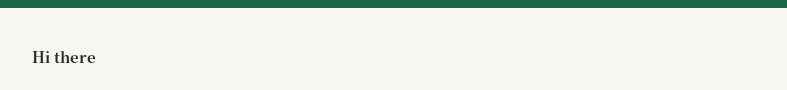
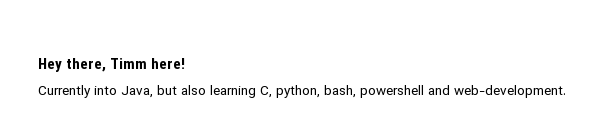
- Hi there
+ Hey there, Timm here!
+ Currently into Java, but also learning C, python, bash, powershell and web-development.

